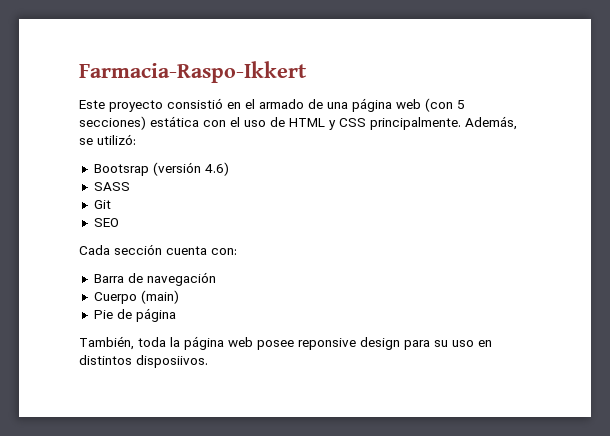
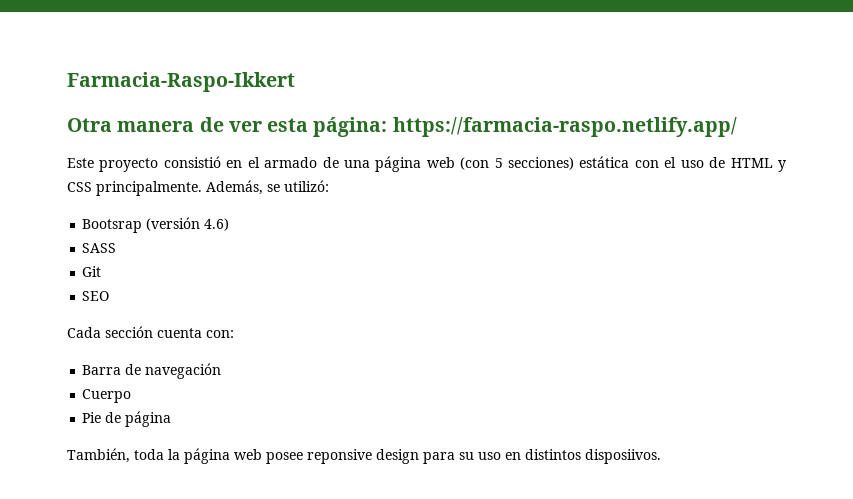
+ Otra manera de ver esta página: https://farmacia-raspo.netlify.app/
- Cuerpo (main)
+ Cuerpo

